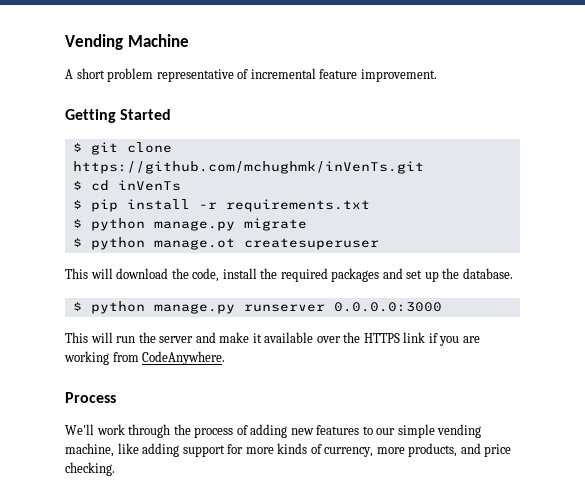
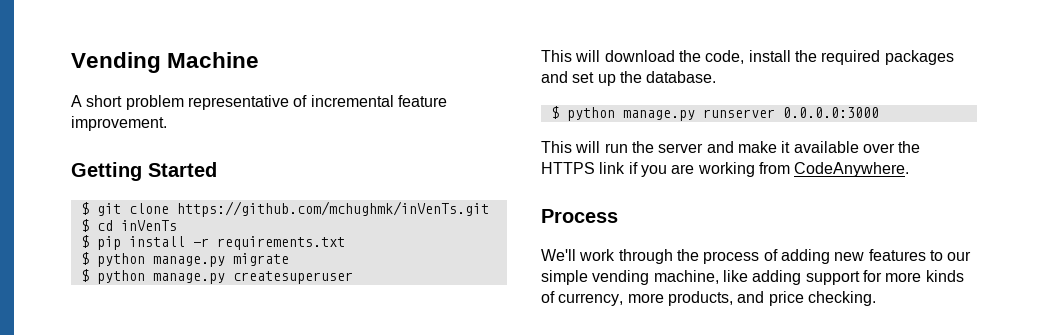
- $ python manage.ot createsuperuser
+ $ python manage.py createsuperuser

